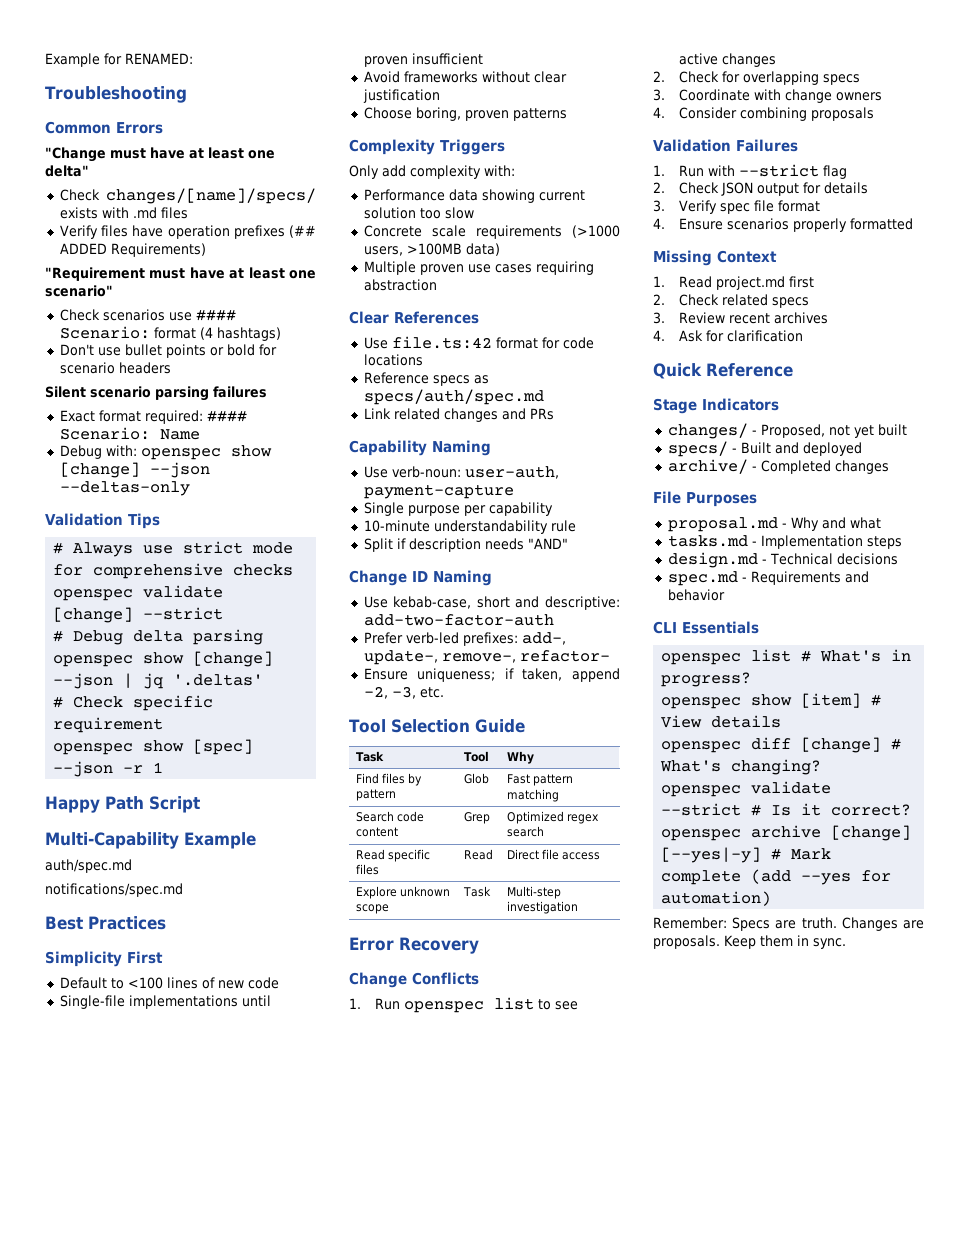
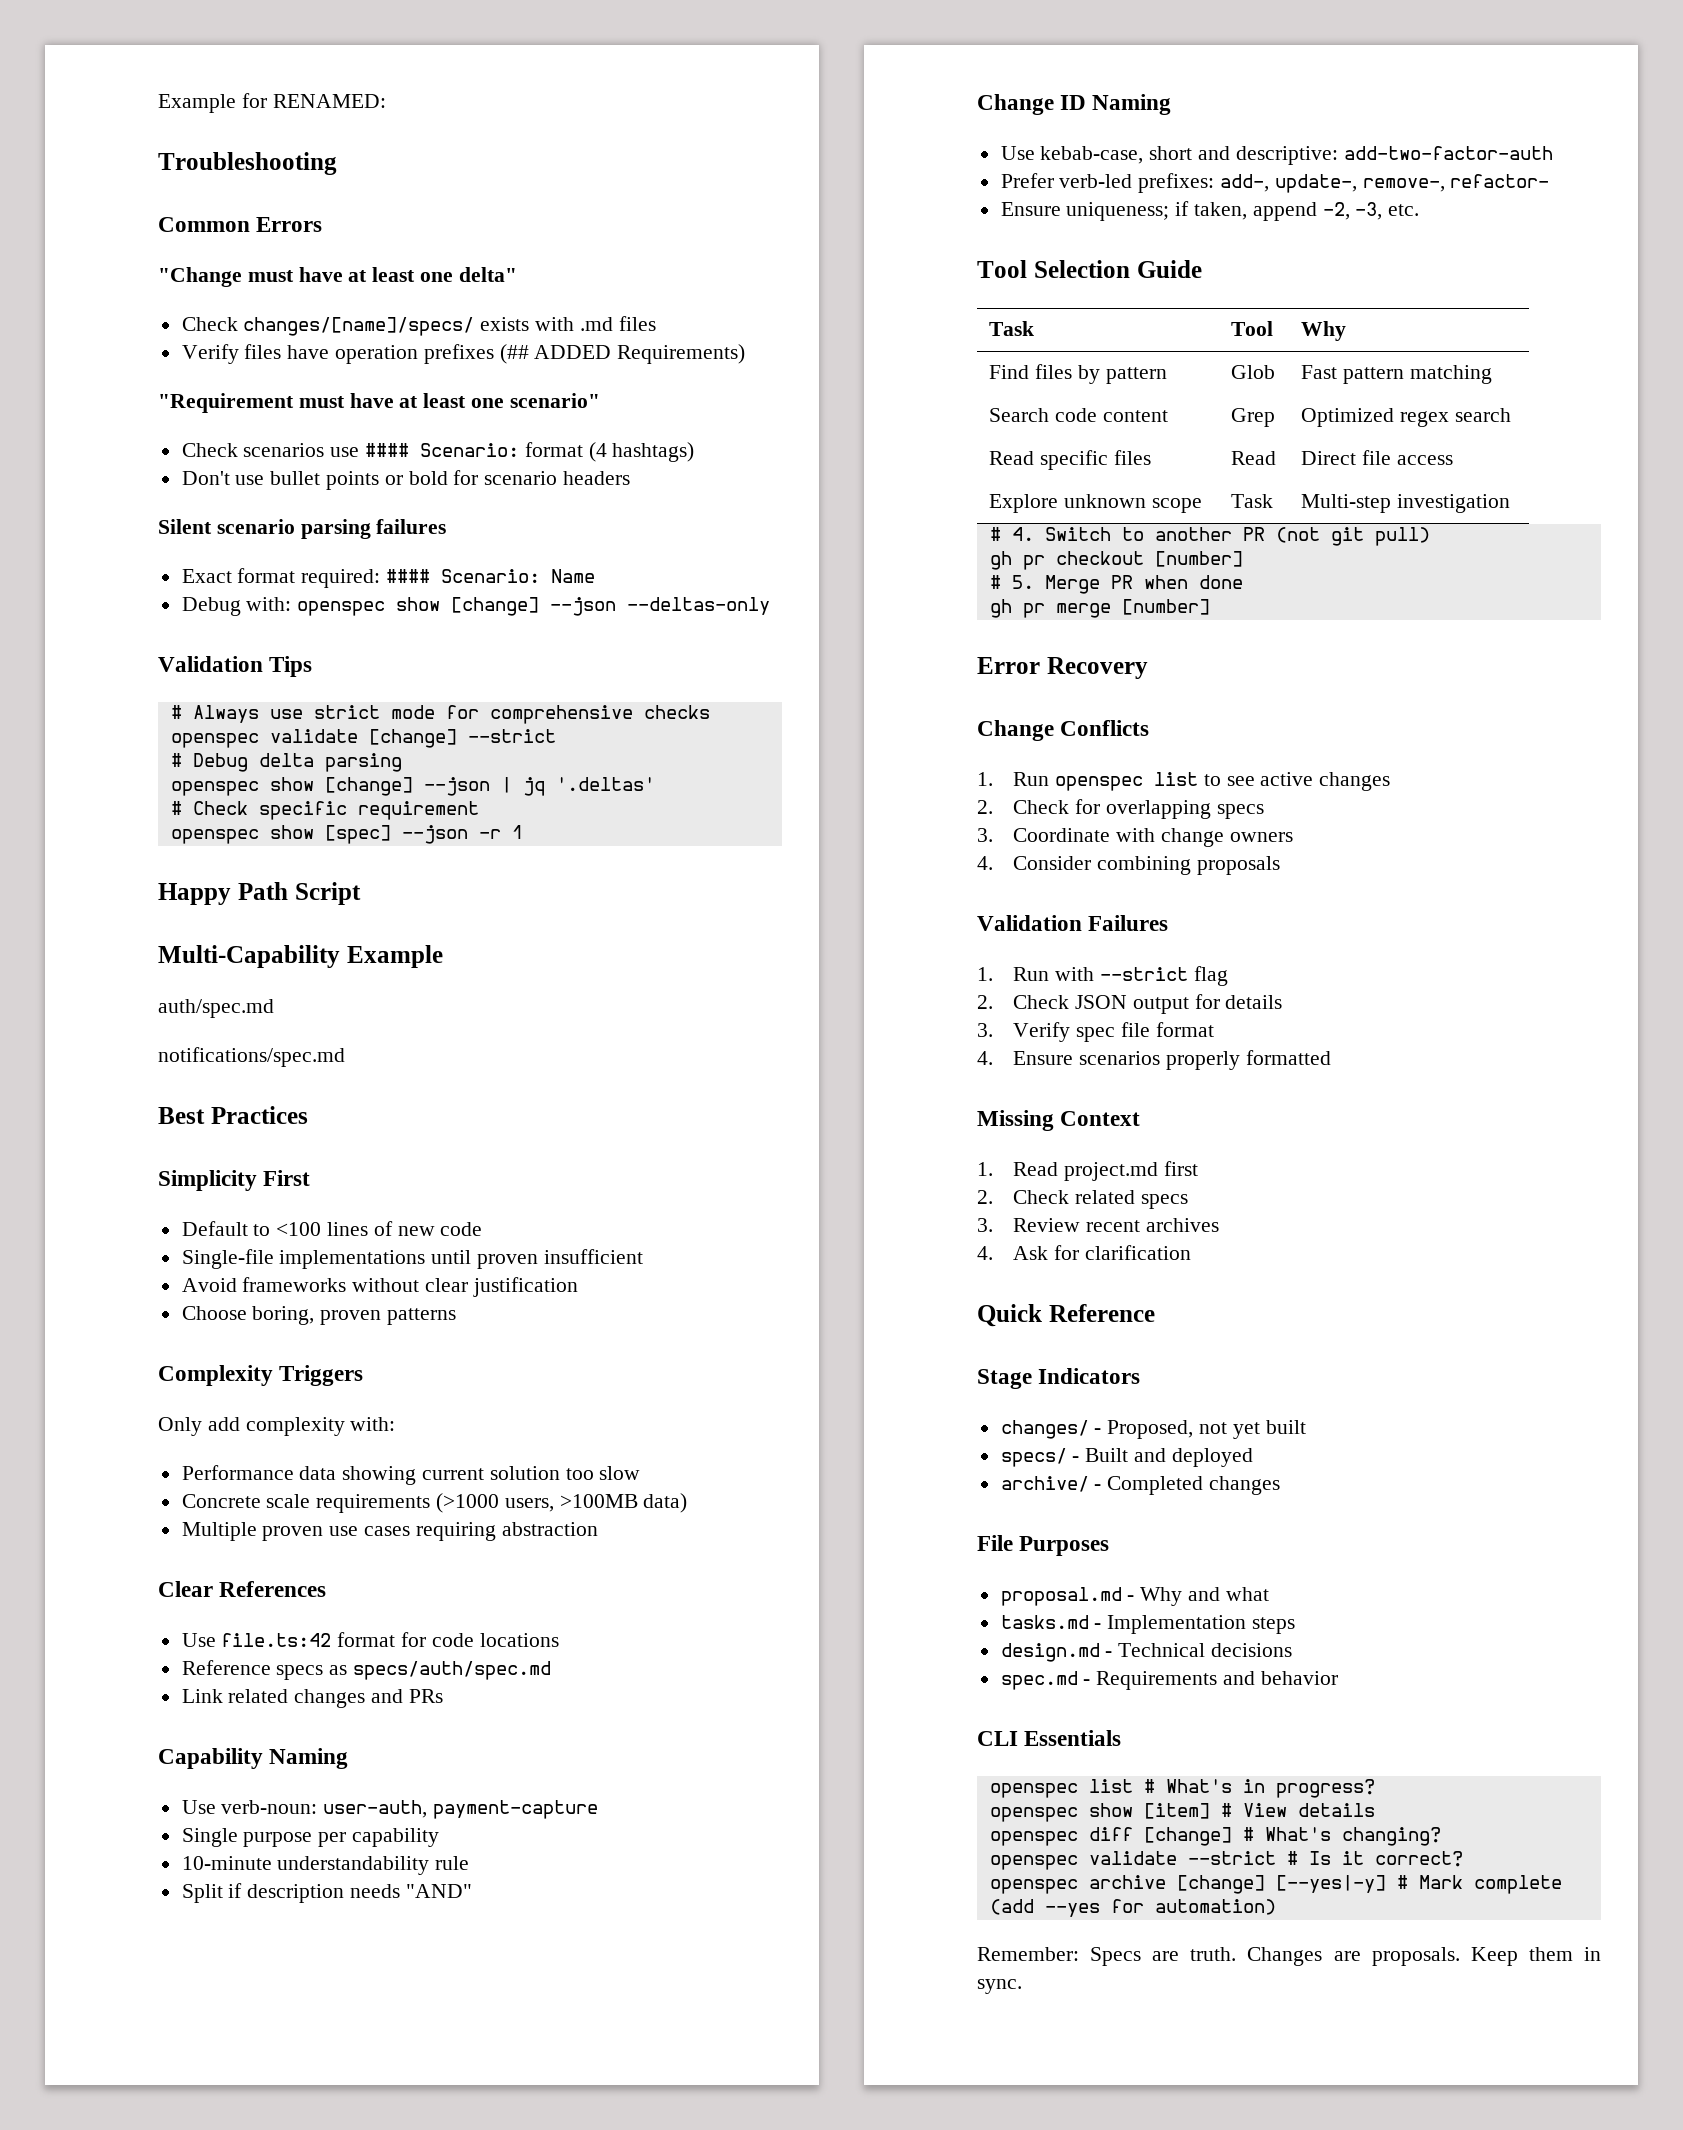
+ # 4. Switch to another PR (not git pull)
+ gh pr checkout [number]
+ # 5. Merge PR when done
+ gh pr merge [number]

